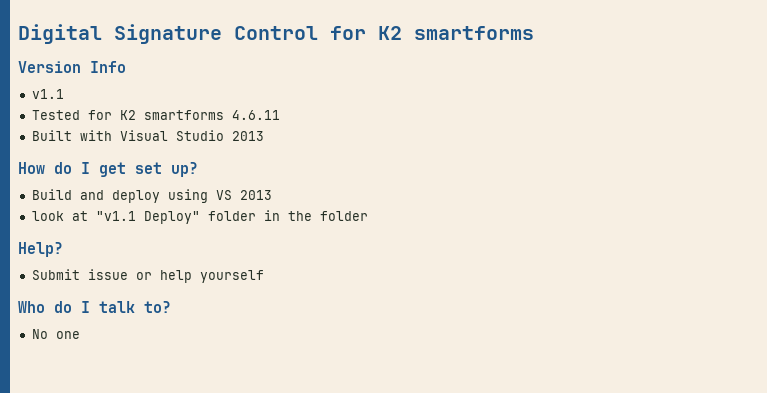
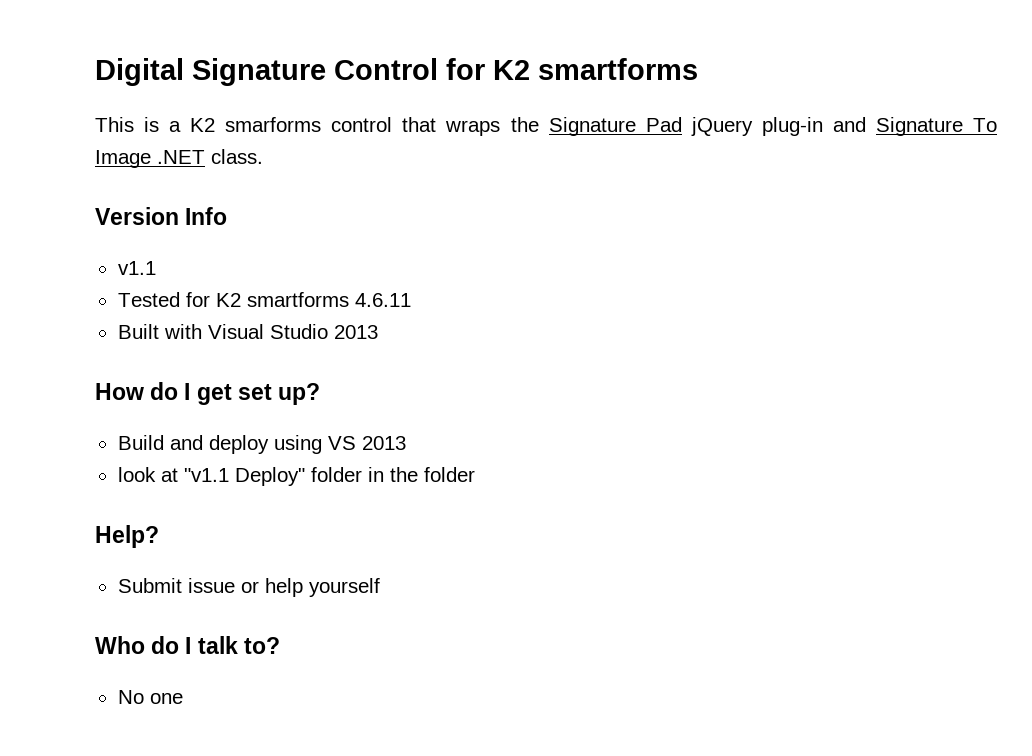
+ This is a K2 smarforms control that wraps the Signature Pad jQuery plug-in and Signature To Image .NET class.

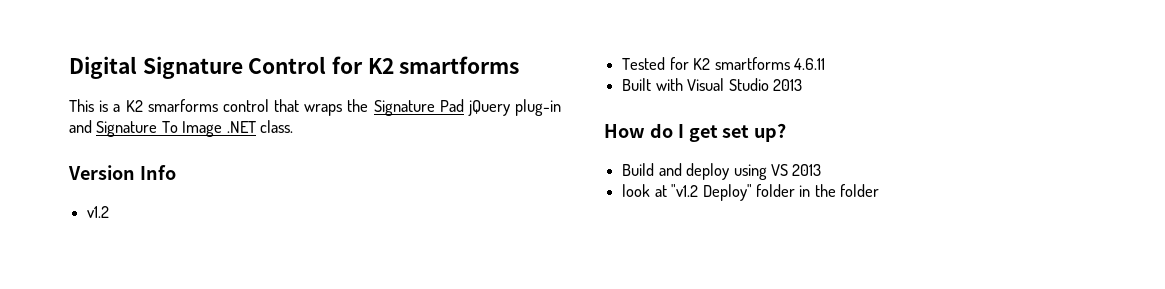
- v1.1
+ v1.2
- look at "v1.1 Deploy" folder in the folder
+ look at "v1.2 Deploy" folder in the folder
- Help?
- Submit issue or help yourself
- Who do I talk to?
- No one

